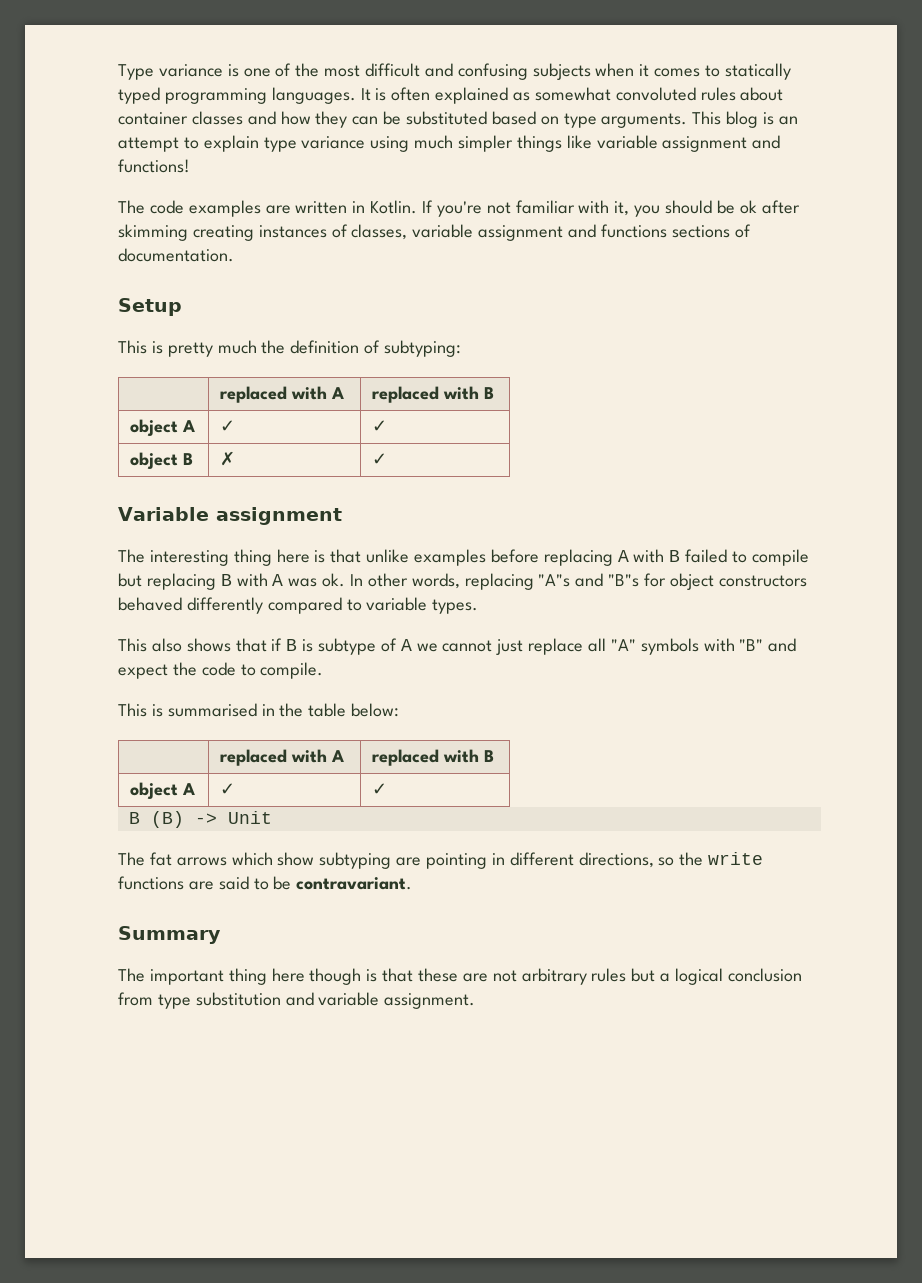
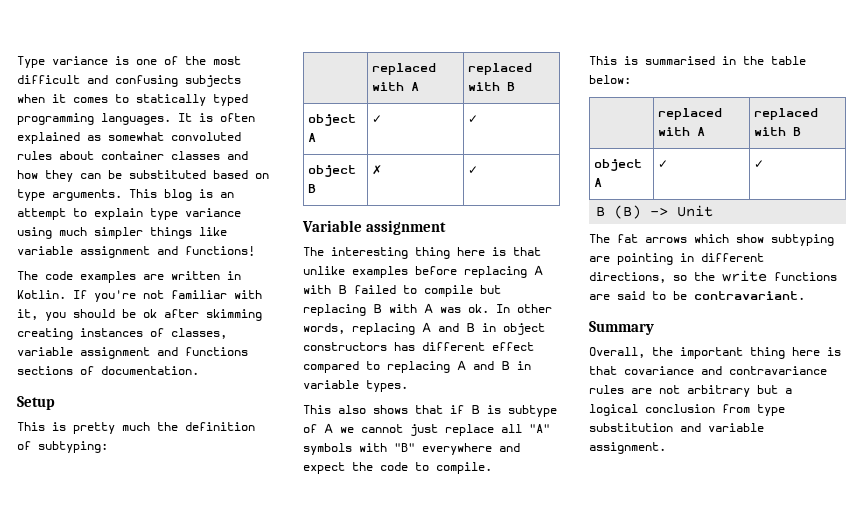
- In other words, replacing "A"s and "B"s for object constructors behaved differently compared to variable types.
+ In other words, replacing A and B in object constructors has different effect compared to replacing A and B in variable types.
- This also shows that if B is subtype of A we cannot just replace all "A" symbols with "B" and expect the code to compile.
+ This also shows that if B is subtype of A we cannot just replace all "A" symbols with "B" everywhere and expect the code to compile.
- The important thing here though is that these are not arbitrary rules but a logical conclusion from type substitution and variable assignment.
+ Overall, the important thing here is that covariance and contravariance rules are not arbitrary but a logical conclusion from type substitution and variable assignment.

